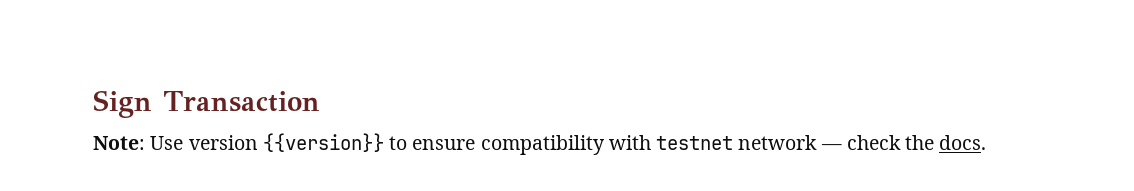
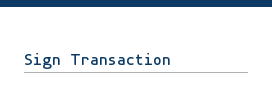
- Note: Use version {{version}} to ensure compatibility with testnet network — check the docs.

